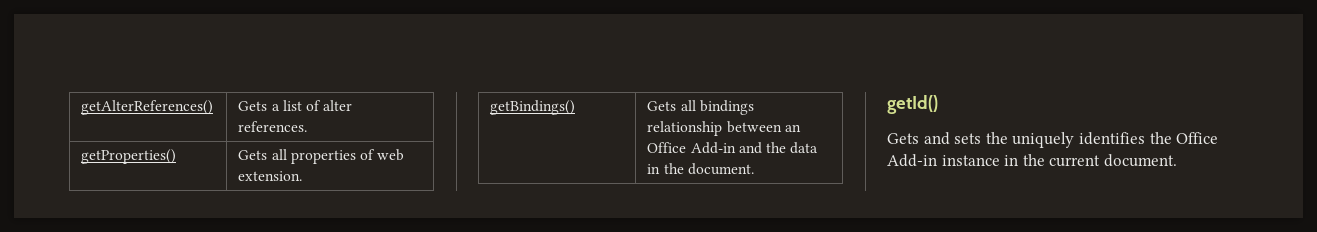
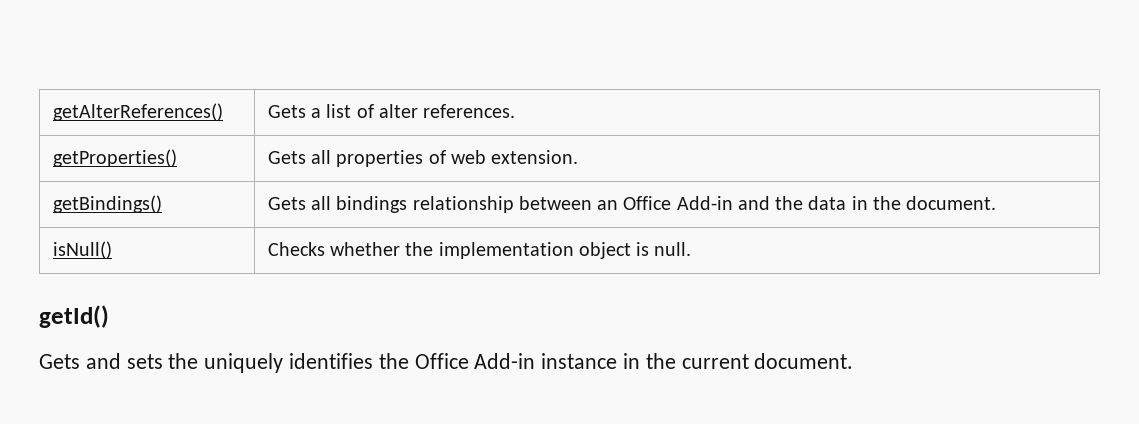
+ isNull() | Checks whether the implementation object is null.

